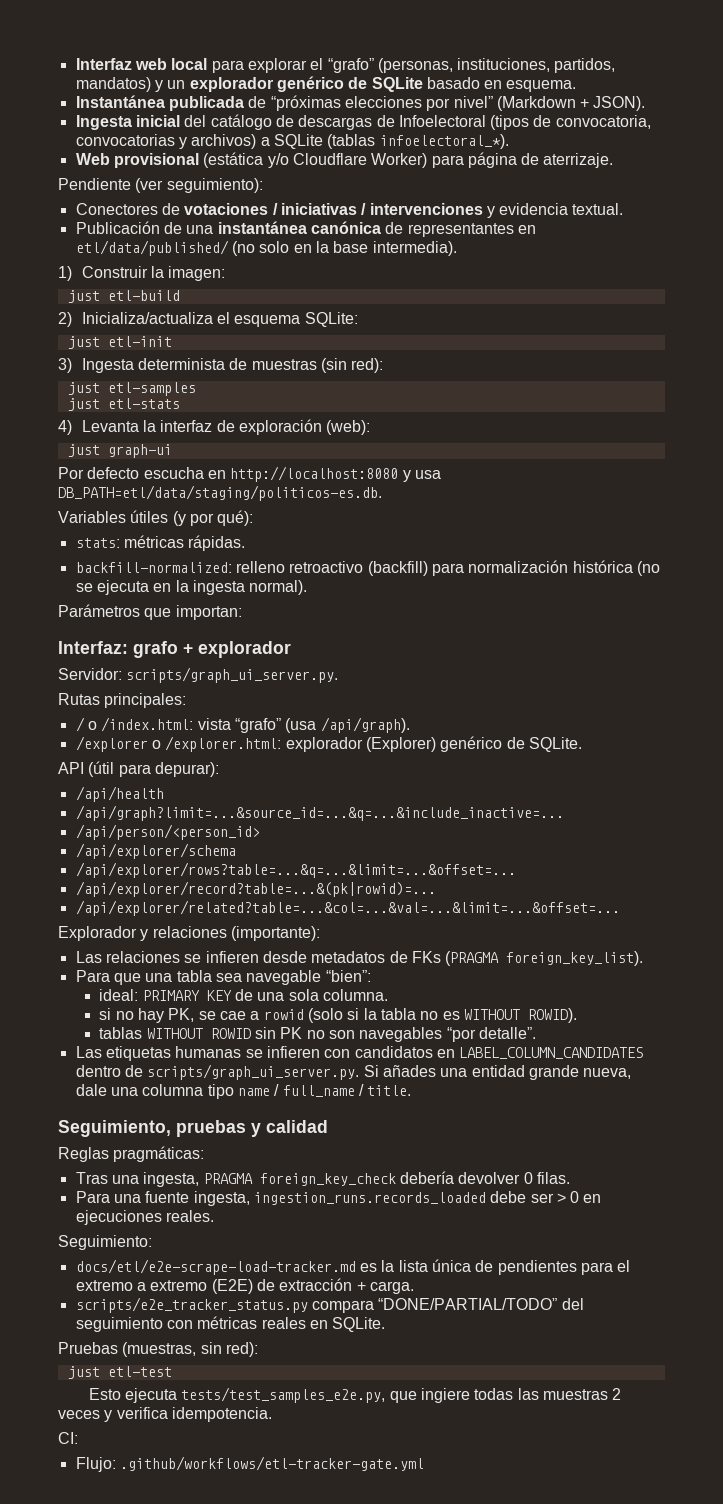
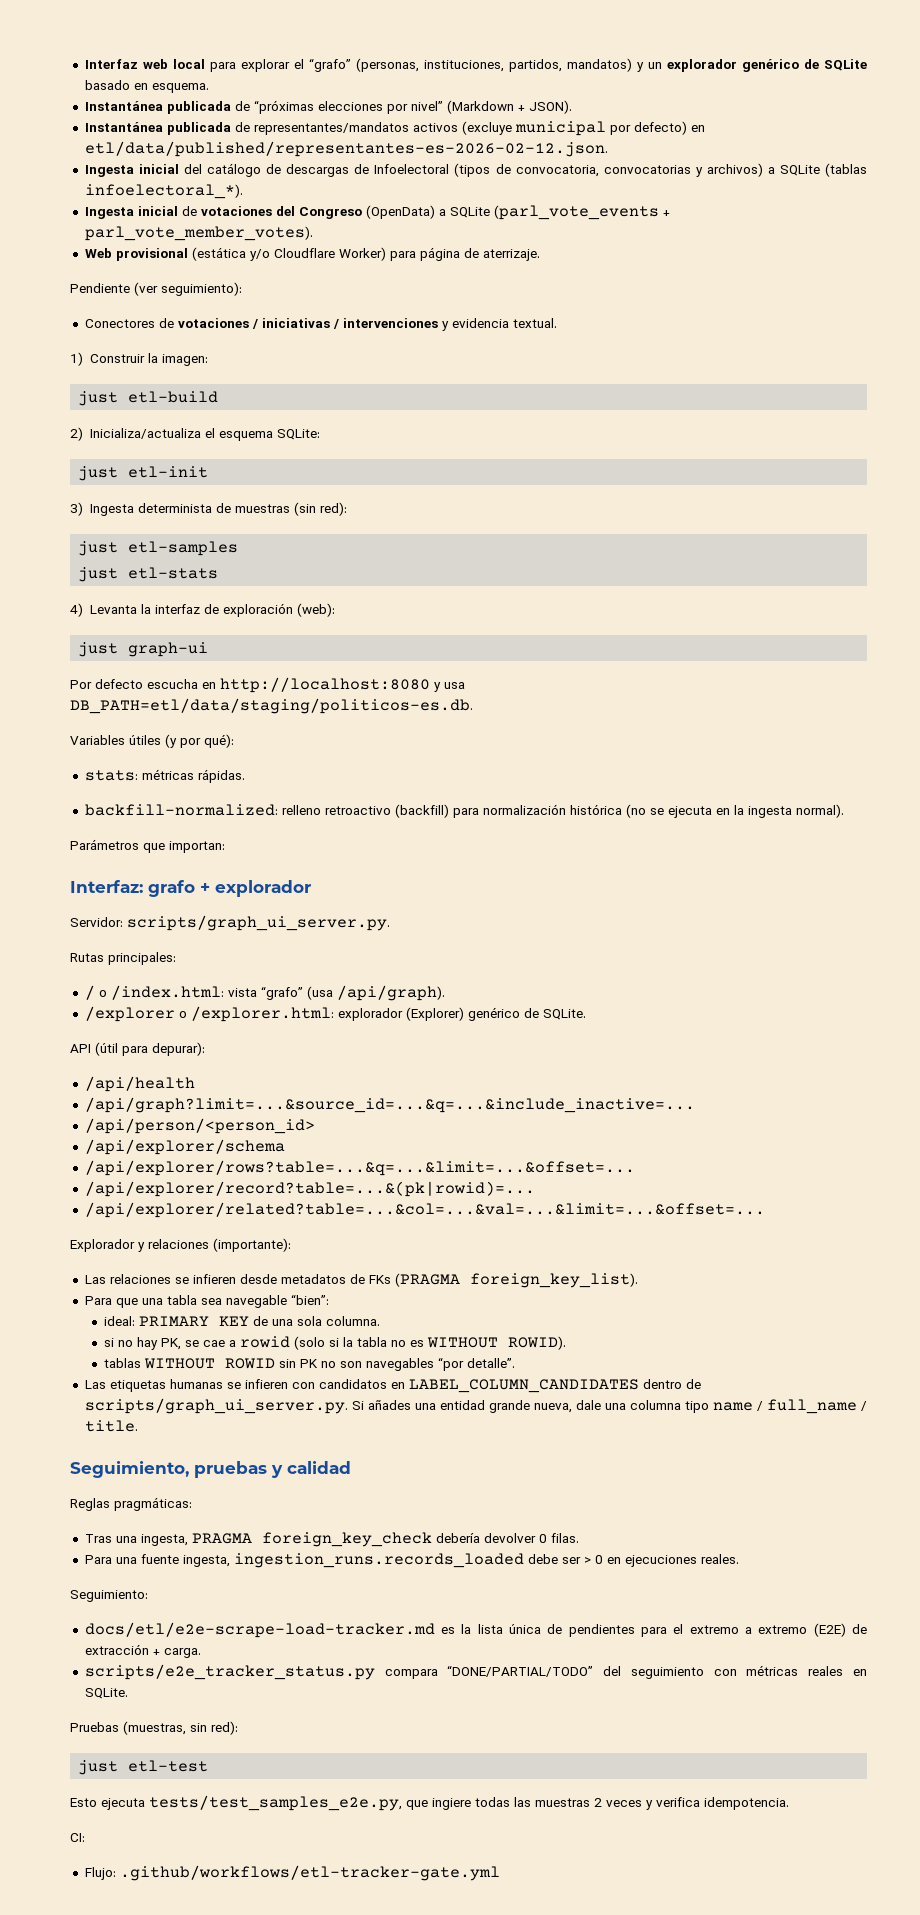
+ Instantánea publicada de representantes/mandatos activos (excluye municipal por defecto) en etl/data/published/representantes-es-2026-02-12.json.
+ Ingesta inicial de votaciones del Congreso (OpenData) a SQLite (parl_vote_events + parl_vote_member_votes).
- Publicación de una instantánea canónica de representantes en etl/data/published/ (no solo en la base intermedia).

